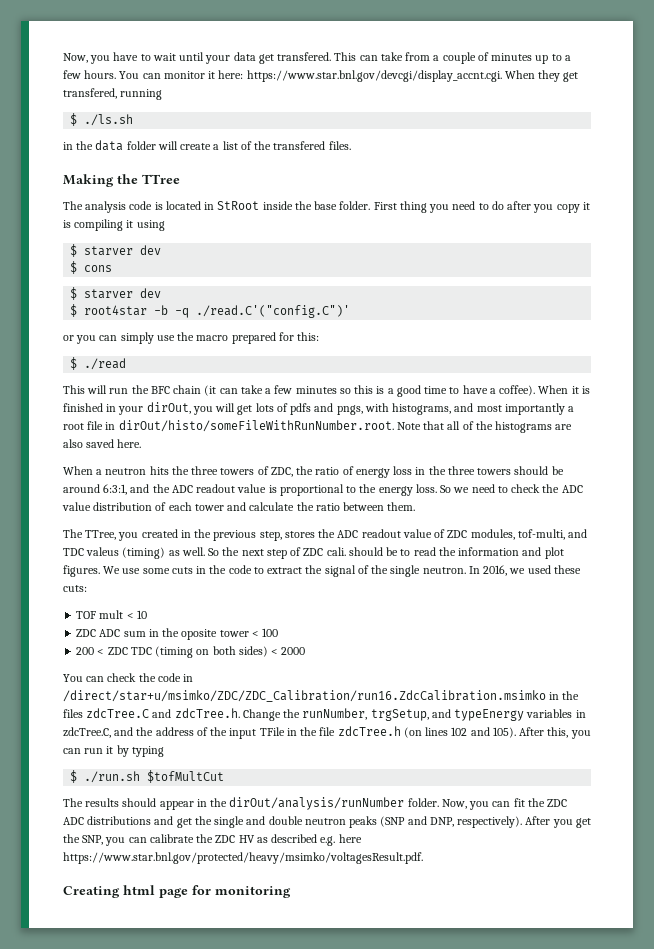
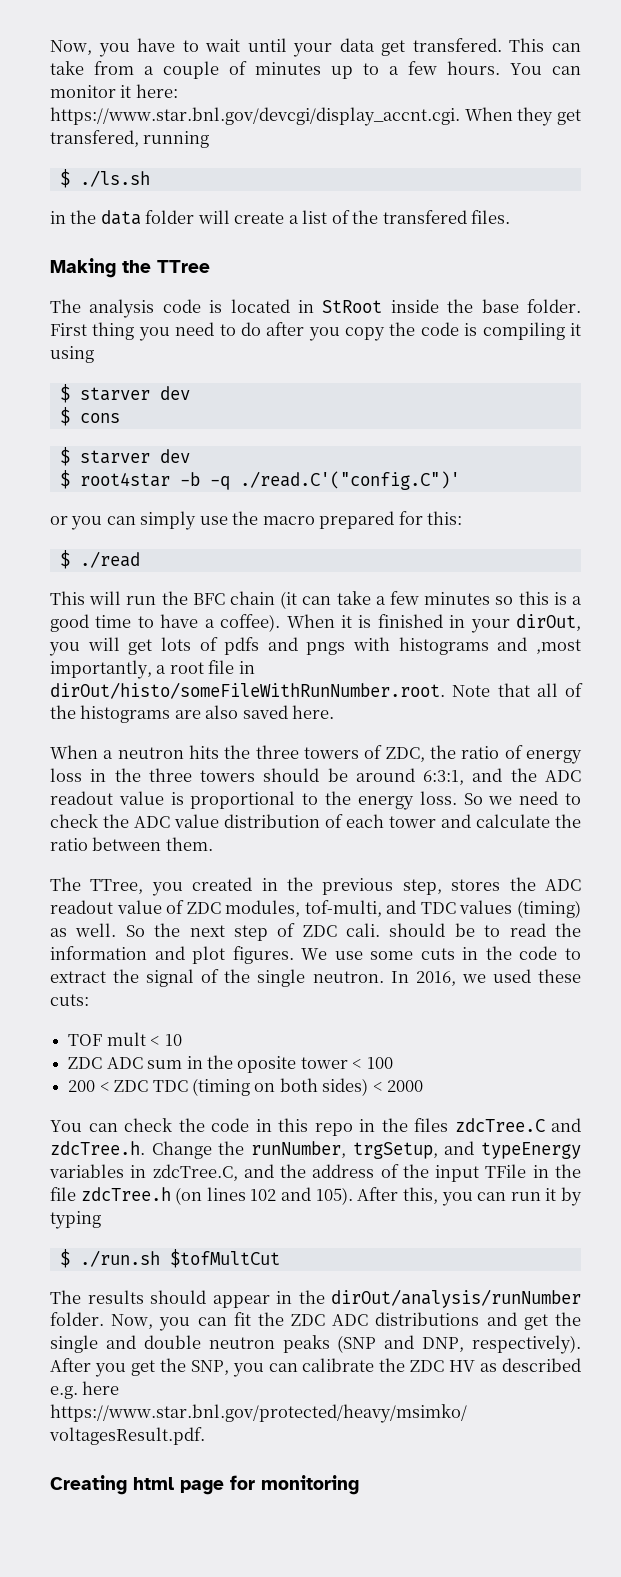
- First thing you need to do after you copy it is compiling it using
+ First thing you need to do after you copy the code is compiling it using
- When it is finished in your dirOut, you will get lots of pdfs and pngs, with histograms, and most importantly a root file in dirOut/histo/someFileWithRunNumber.root. Note that all of the histograms are also saved here.
+ When it is finished in your dirOut, you will get lots of pdfs and pngs with histograms and ,most importantly, a root file in dirOut/histo/someFileWithRunNumber.root. Note that all of the histograms are also saved here.
- The TTree, you created in the previous step, stores the ADC readout value of ZDC modules, tof-multi, and TDC valeus (timing) as well.
+ The TTree, you created in the previous step, stores the ADC readout value of ZDC modules, tof-multi, and TDC values (timing) as well.
- You can check the code in /direct/star+u/msimko/ZDC/ZDC_Calibration/run16.ZdcCalibration.msimko in the files zdcTree.C and zdcTree.h. Change the runNumber, trgSetup, and typeEnergy variables in zdcTree.C, and the address of the input TFile in the file zdcTree.h (on lines 102 and 105).
+ You can check the code in this repo in the files zdcTree.C and zdcTree.h. Change the runNumber, trgSetup, and typeEnergy variables in zdcTree.C, and the address of the input TFile in the file zdcTree.h (on lines 102 and 105).

